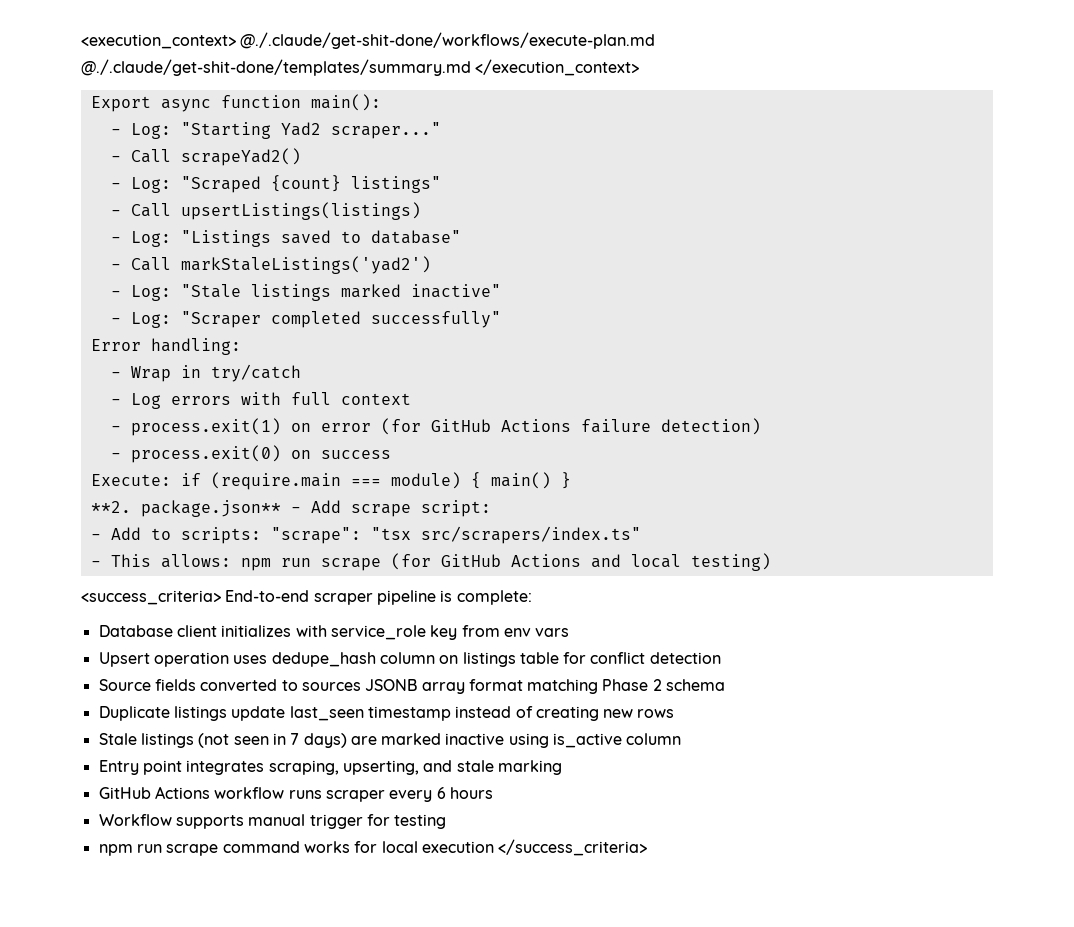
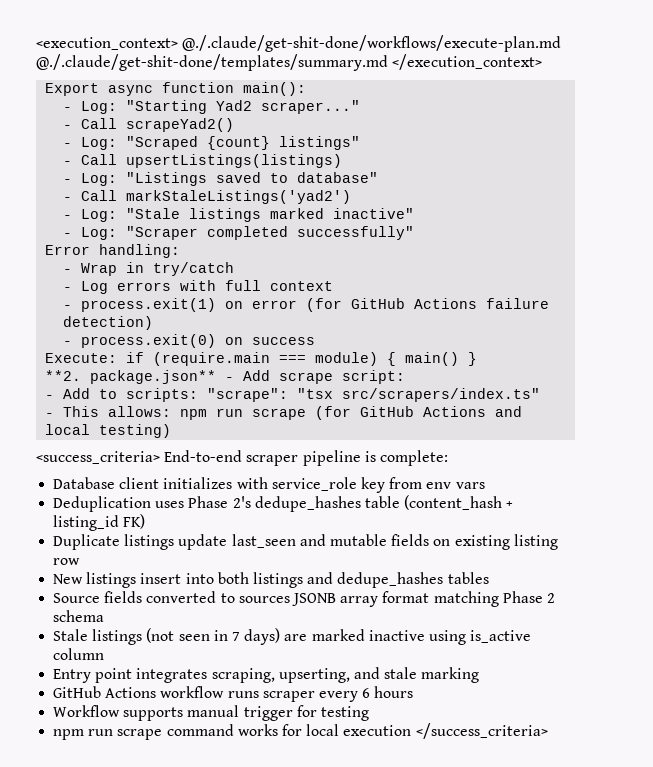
- Upsert operation uses dedupe_hash column on listings table for conflict detection
+ Deduplication uses Phase 2's dedupe_hashes table (content_hash + listing_id FK)
+ Duplicate listings update last_seen and mutable fields on existing listing row
+ New listings insert into both listings and dedupe_hashes tables
- Duplicate listings update last_seen timestamp instead of creating new rows

